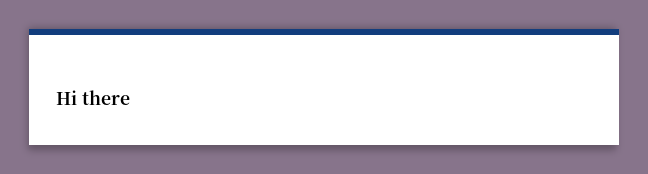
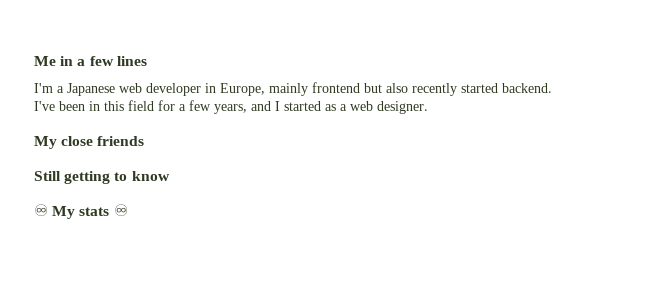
- Hi there
+ Me in a few lines
+ I'm a Japanese web developer in Europe, mainly frontend but also recently started backend.
+ I've been in this field for a few years, and I started as a web designer.
+ My close friends
+ Still getting to know
+ ♾ My stats ♾

